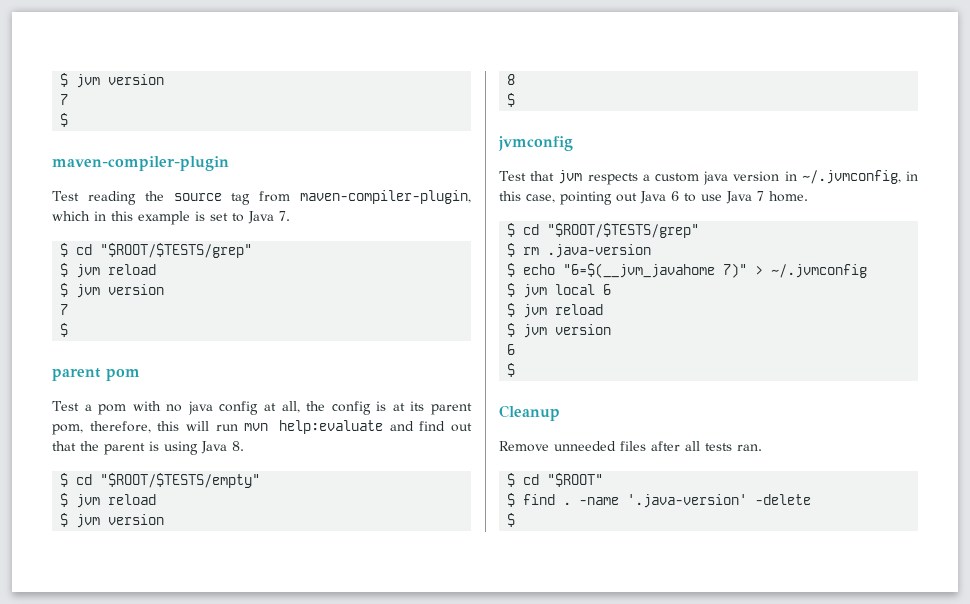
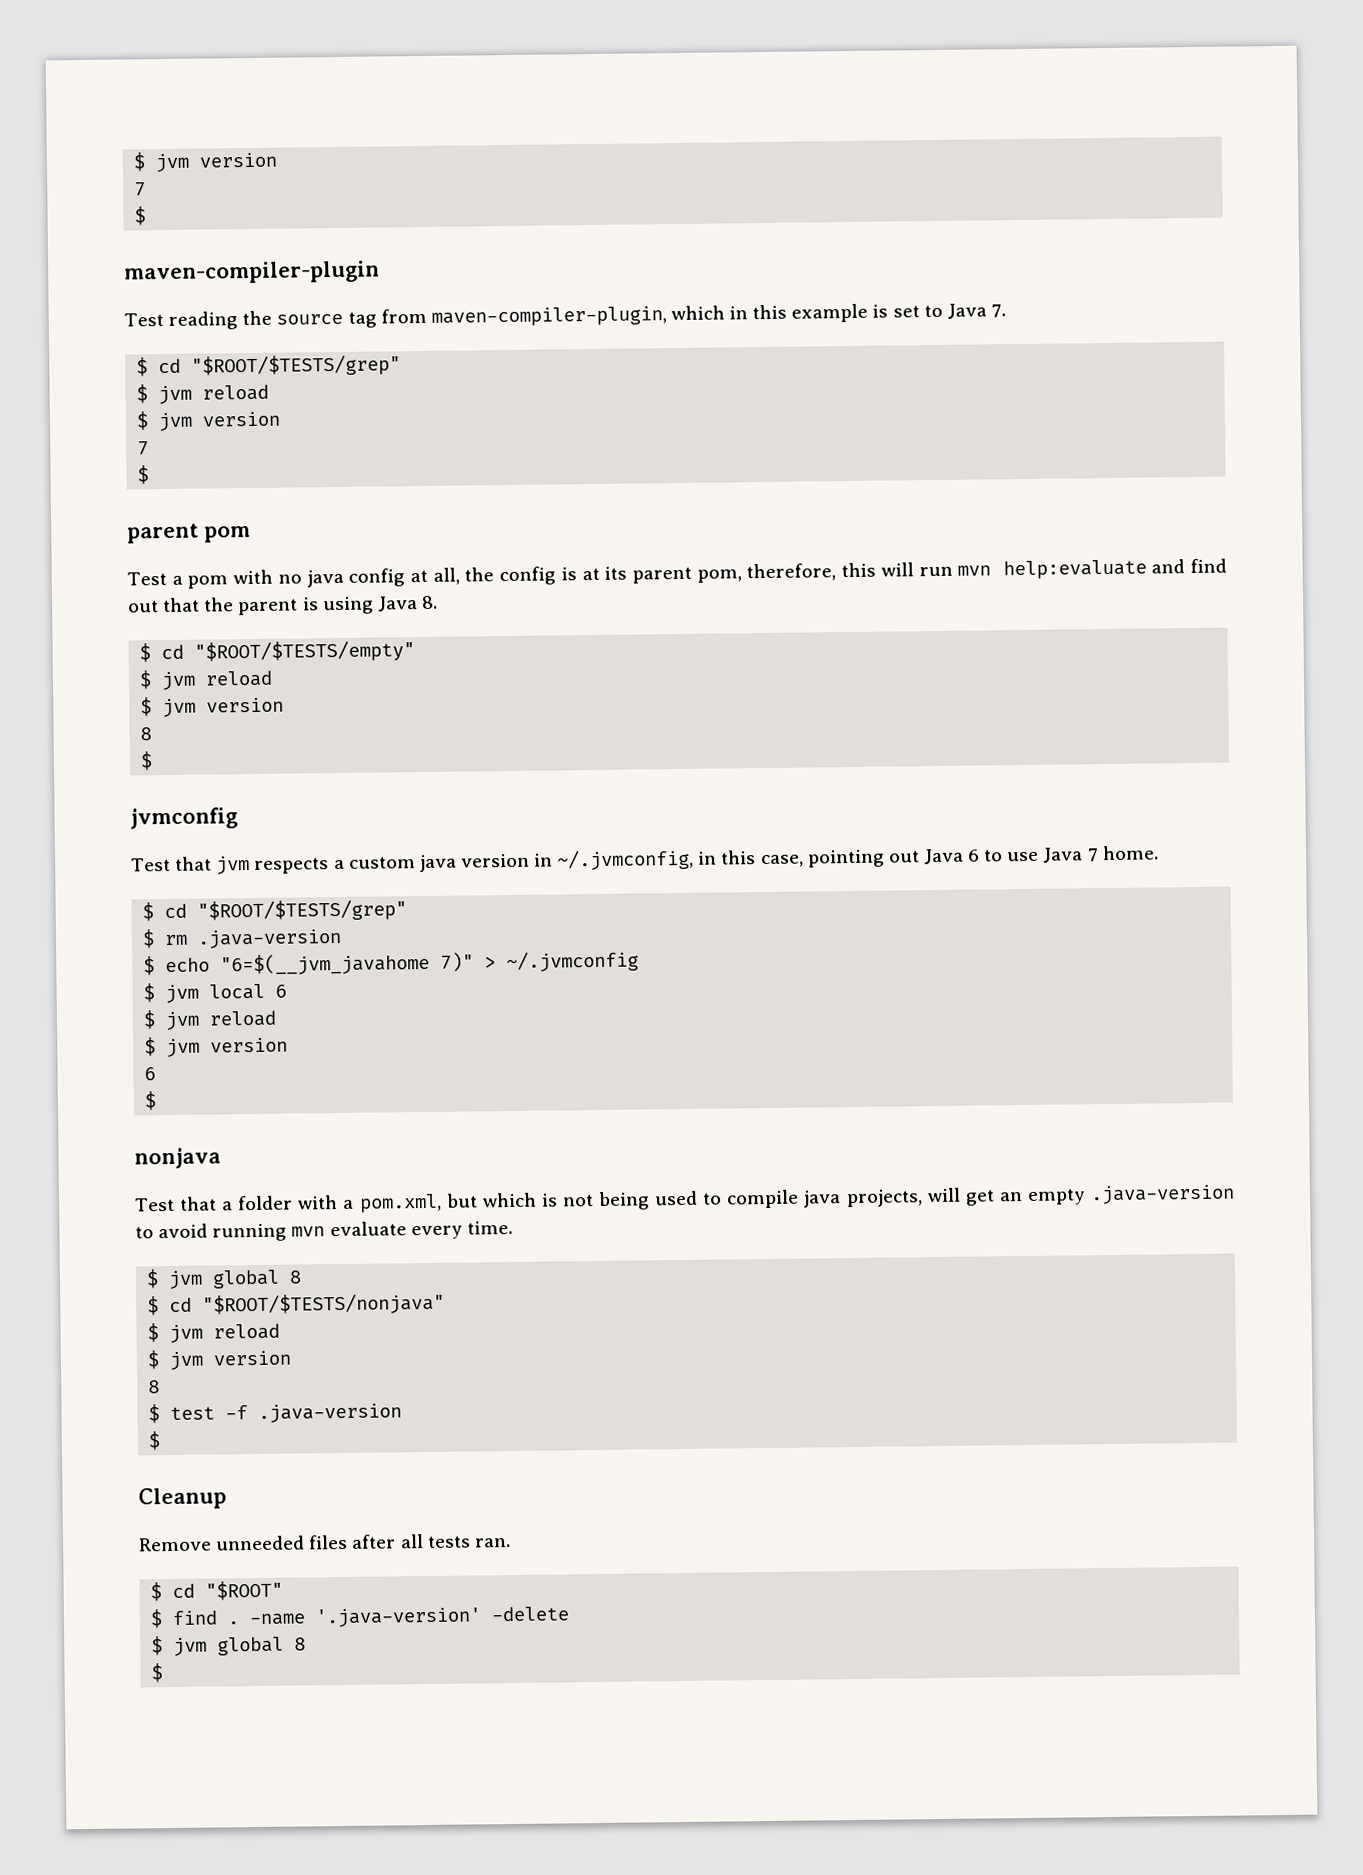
+ nonjava
+ Test that a folder with a pom.xml, but which is not being used to compile java projects, will get an empty .java-version to avoid running mvn evaluate every time.
+ $ jvm global 8
+ $ cd "$ROOT/$TESTS/nonjava"
+ $ jvm reload
+ $ jvm version
+ 8
+ $ test -f .java-version
+ $
  -name '.java-version' -delete
+ $ jvm global 8

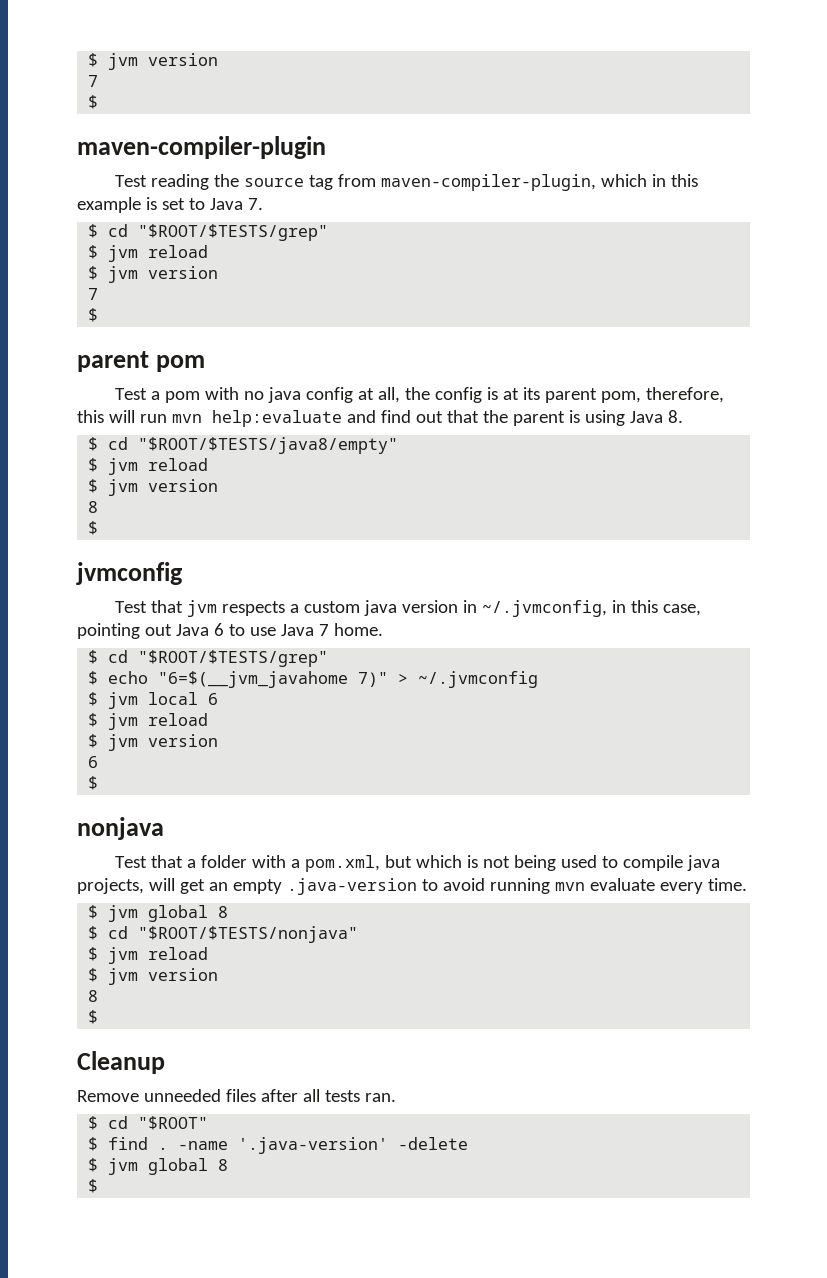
- $ cd "$ROOT/$TESTS/empty"
+ $ cd "$ROOT/$TESTS/java8/empty"
- $ rm .java-version
- $ test -f .java-version

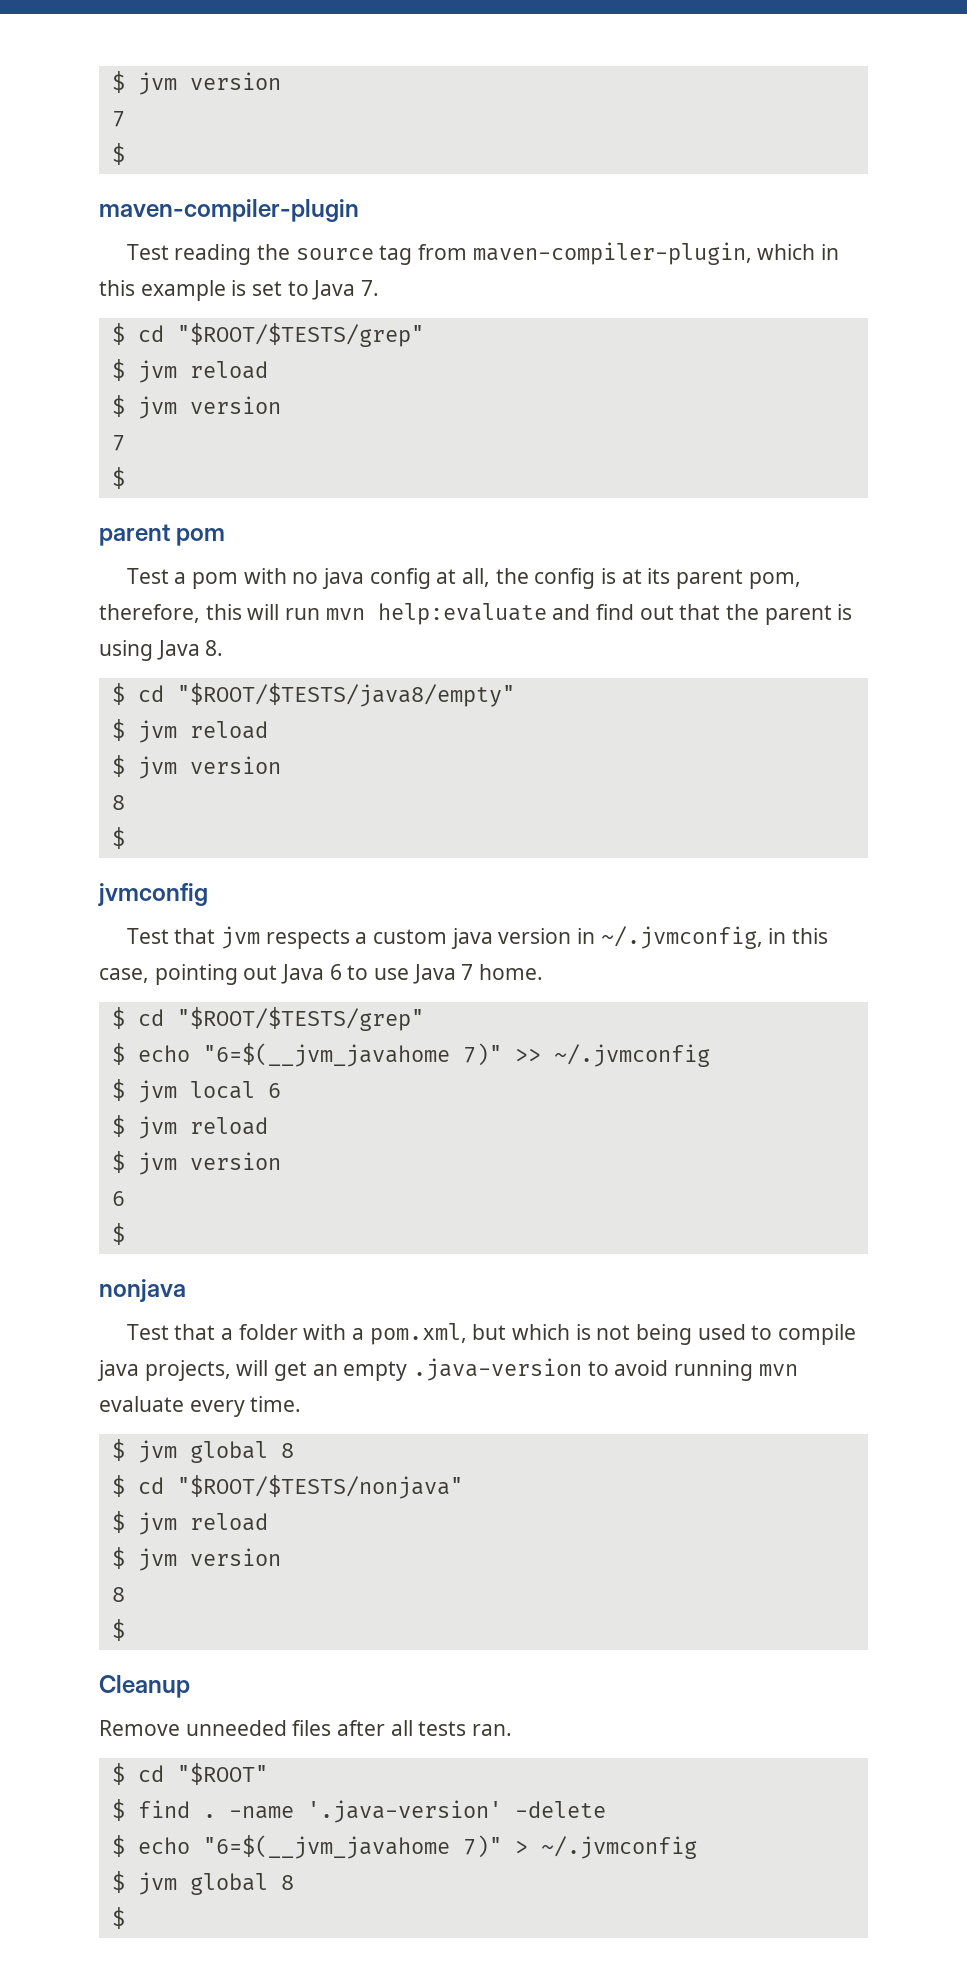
- $ echo "6=$(__jvm_javahome 7)" > ~/.jvmconfig
+ $ echo "6=$(__jvm_javahome 7)" >> ~/.jvmconfig
+ $ echo "6=$(__jvm_javahome 7)" > ~/.jvmconfig

